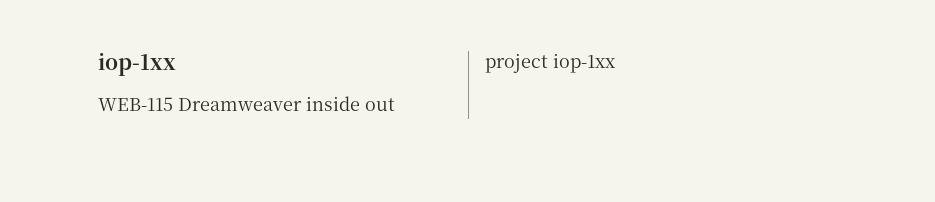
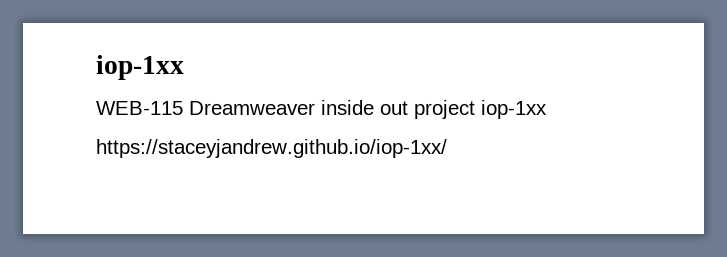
+ https://staceyjandrew.github.io/iop-1xx/

